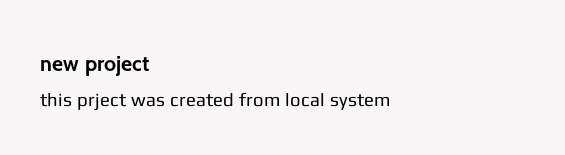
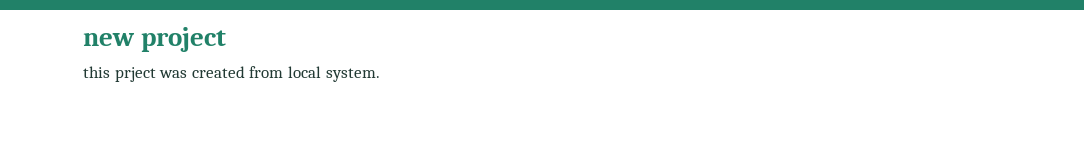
- this prject was created from local system
+ this prject was created from local system.

